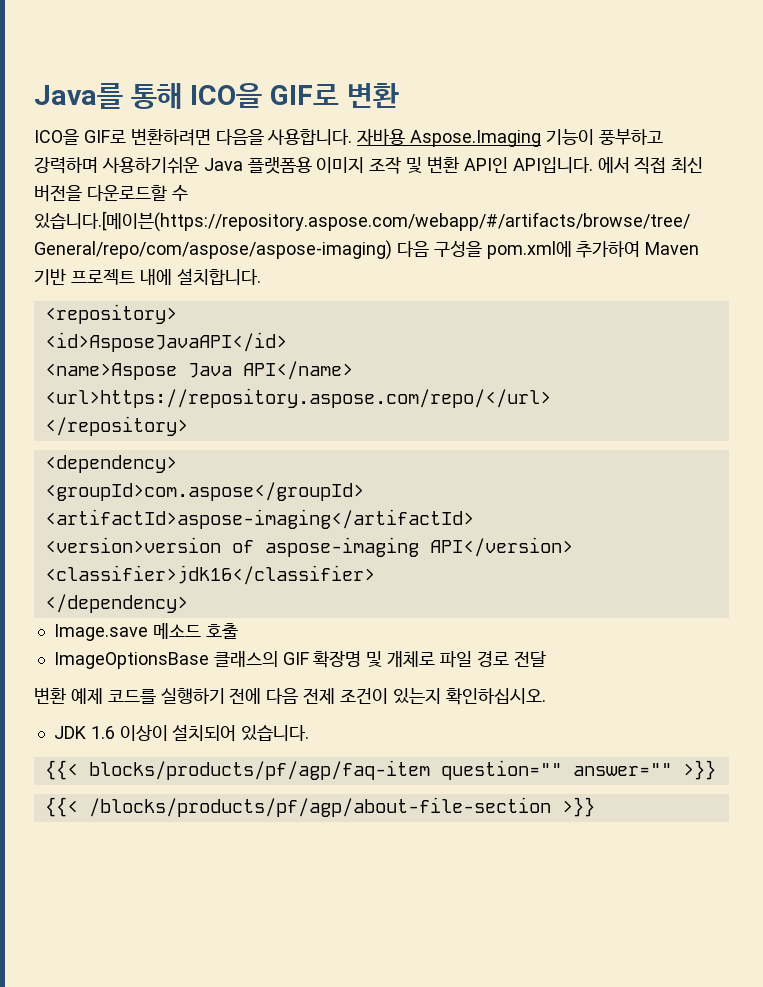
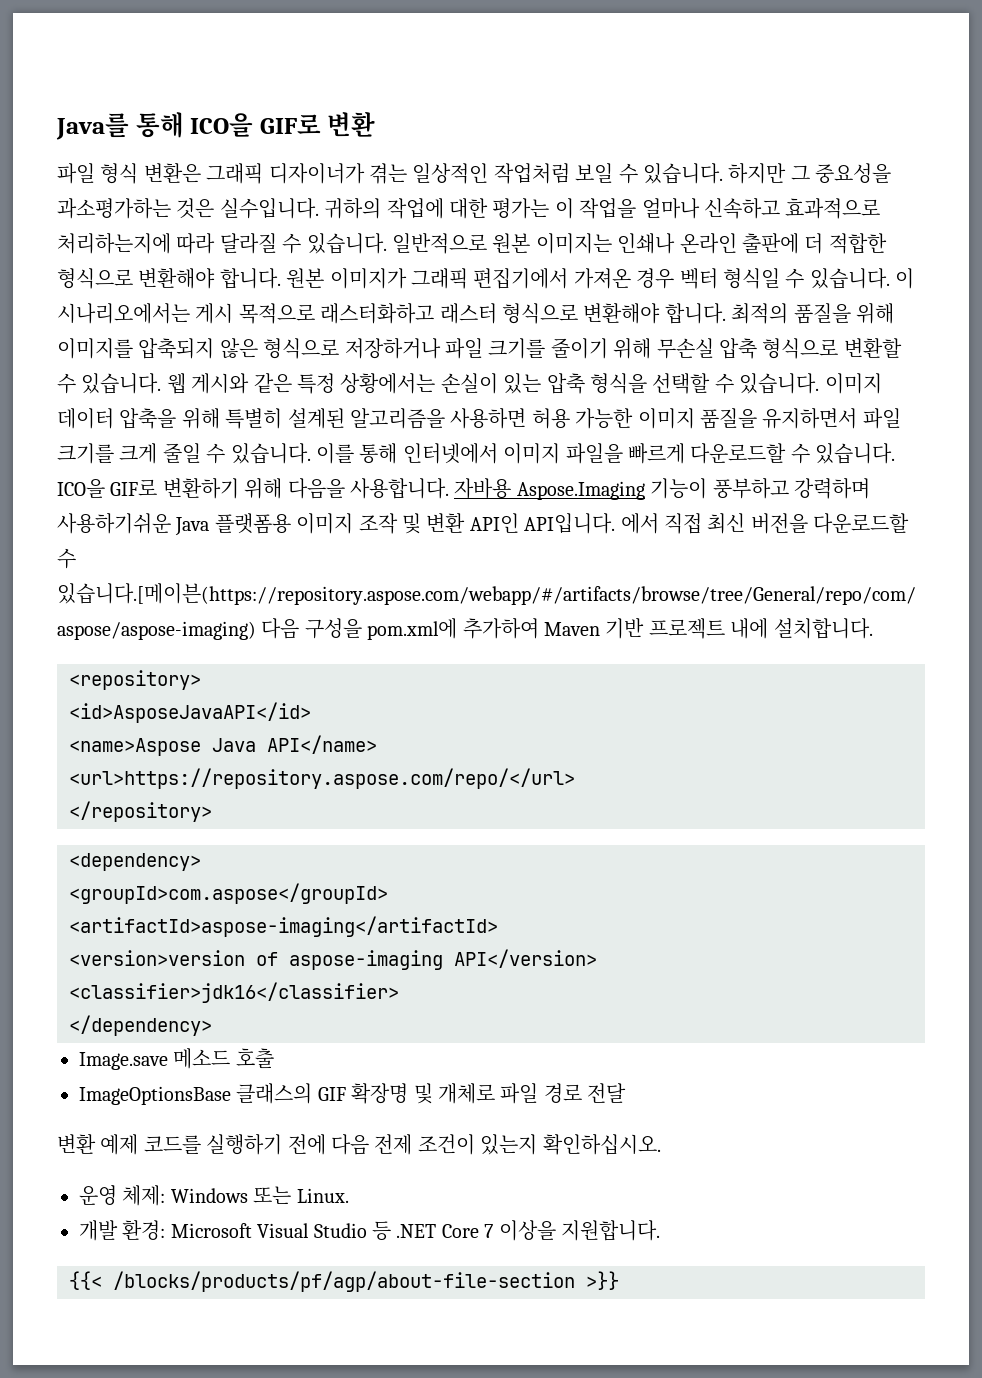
- ICO을 GIF로 변환하려면 다음을 사용합니다.
+ 파일 형식 변환은 그래픽 디자이너가 겪는 일상적인 작업처럼 보일 수 있습니다. 하지만 그 중요성을 과소평가하는 것은 실수입니다. 귀하의 작업에 대한 평가는 이 작업을 얼마나 신속하고 효과적으로 처리하는지에 따라 달라질 수 있습니다. 일반적으로 원본 이미지는 인쇄나 온라인 출판에 더 적합한 형식으로 변환해야 합니다. 원본 이미지가 그래픽 편집기에서 가져온 경우 벡터 형식일 수 있습니다. 이 시나리오에서는 게시 목적으로 래스터화하고 래스터 형식으로 변환해야 합니다. 최적의 품질을 위해 이미지를 압축되지 않은 형식으로 저장하거나 파일 크기를 줄이기 위해 무손실 압축 형식으로 변환할 수 있습니다. 웹 게시와 같은 특정 상황에서는 손실이 있는 압축 형식을 선택할 수 있습니다. 이미지 데이터 압축을 위해 특별히 설계된 알고리즘을 사용하면 허용 가능한 이미지 품질을 유지하면서 파일 크기를 크게 줄일 수 있습니다. 이를 통해 인터넷에서 이미지 파일을 빠르게 다운로드할 수 있습니다. ICO을 GIF로 변환하기 위해 다음을 사용합니다.
- JDK 1.6 이상이 설치되어 있습니다.
- {{< blocks/products/pf/agp/faq-item question="" answer="" >}}
+ 운영 체제: Windows 또는 Linux.
+ 개발 환경: Microsoft Visual Studio 등 .NET Core 7 이상을 지원합니다.

